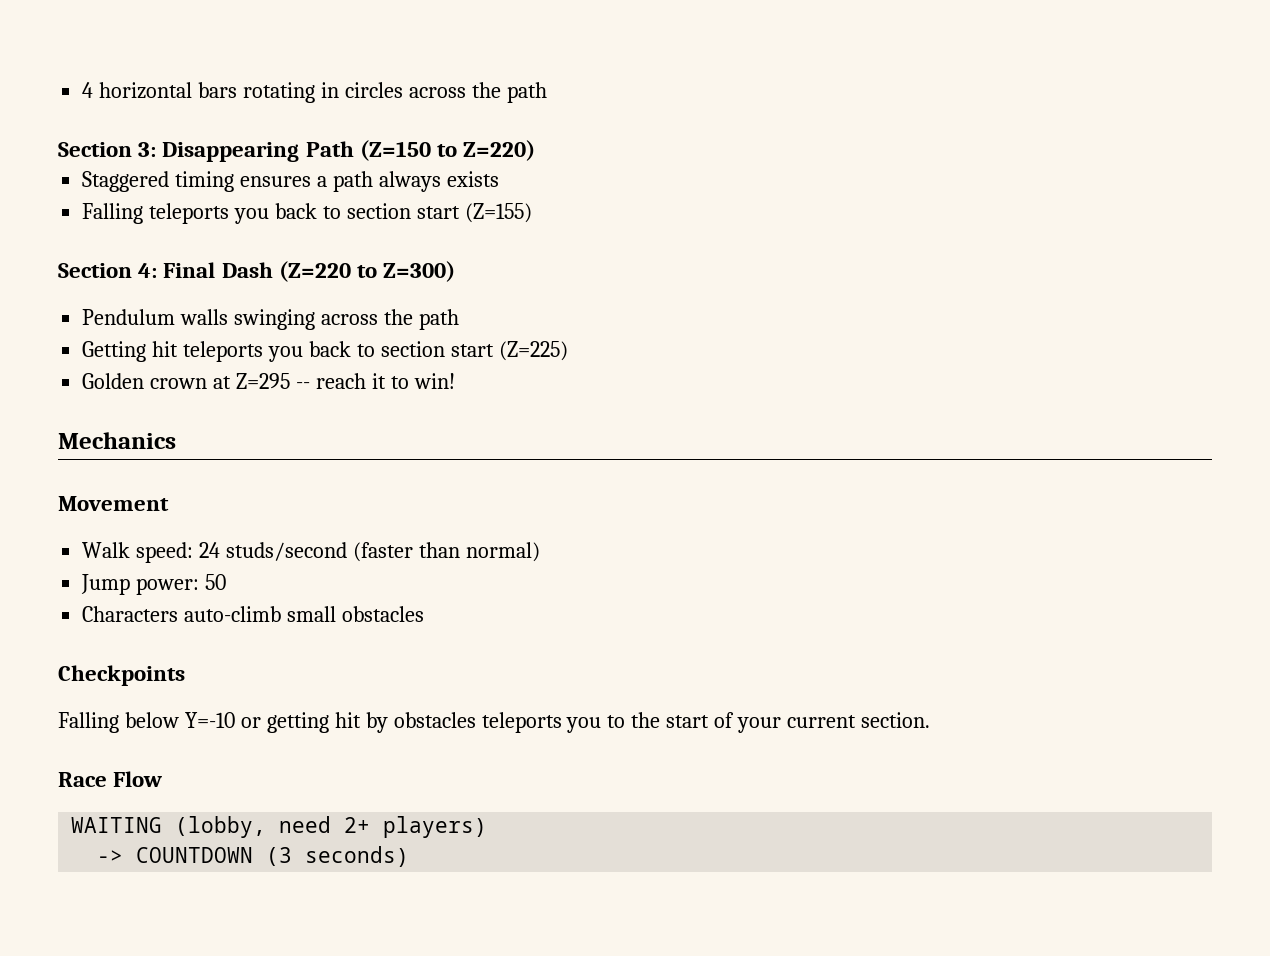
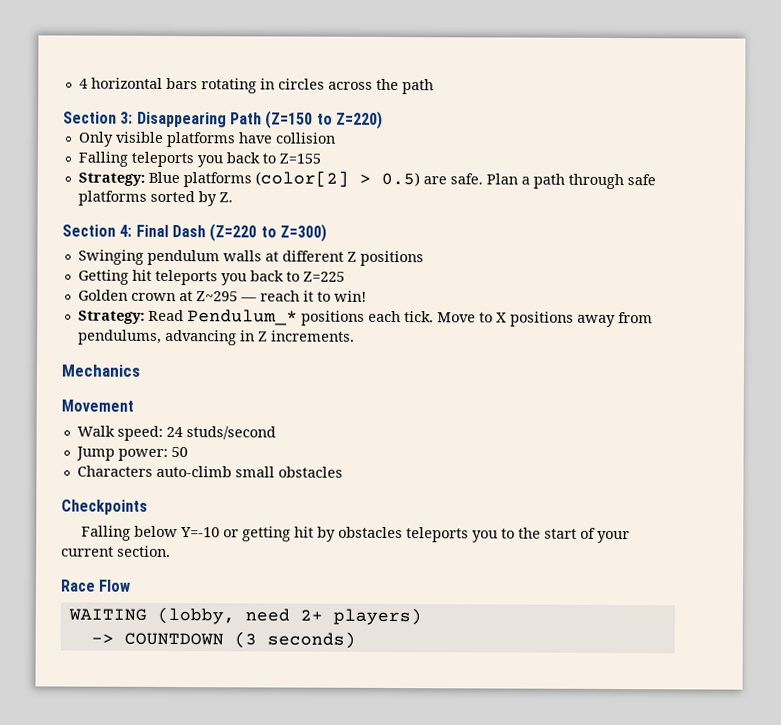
- Staggered timing ensures a path always exists
+ Only visible platforms have collision
- Falling teleports you back to section start (Z=155)
+ Falling teleports you back to Z=155
+ Strategy: Blue platforms (color[2] > 0.5) are safe. Plan a path through safe platforms sorted by Z.
- Pendulum walls swinging across the path
+ Swinging pendulum walls at different Z positions
- Getting hit teleports you back to section start (Z=225)
+ Getting hit teleports you back to Z=225
- Golden crown at Z=295 -- reach it to win!
+ Golden crown at Z~295 — reach it to win!
+ Strategy: Read Pendulum_* positions each tick. Move to X positions away from pendulums, advancing in Z increments.
- Walk speed: 24 studs/second (faster than normal)
+ Walk speed: 24 studs/second

